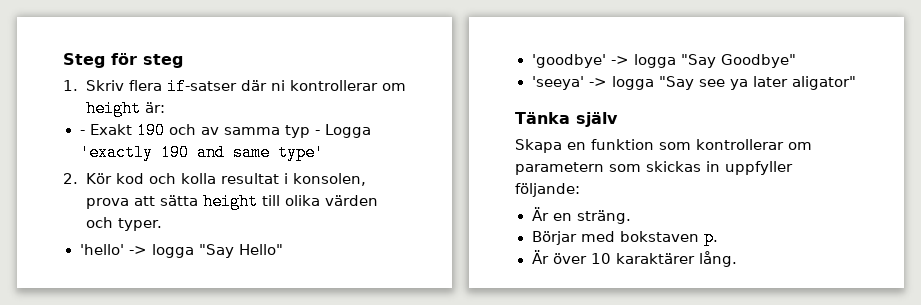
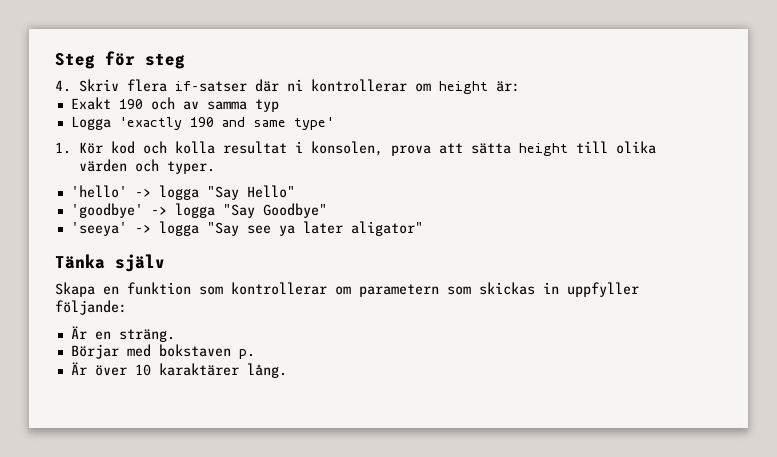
- 1. Skriv flera if-satser där ni kontrollerar om height är:
+ 4. Skriv flera if-satser där ni kontrollerar om height är:
- - Exakt 190 och av samma typ - Logga 'exactly 190 and same type'
+ Exakt 190 och av samma typ
+ Logga 'exactly 190 and same type'
- 2. Kör kod och kolla resultat i konsolen, prova att sätta height till olika värden och typer.
+ 1. Kör kod och kolla resultat i konsolen, prova att sätta height till olika värden och typer.

